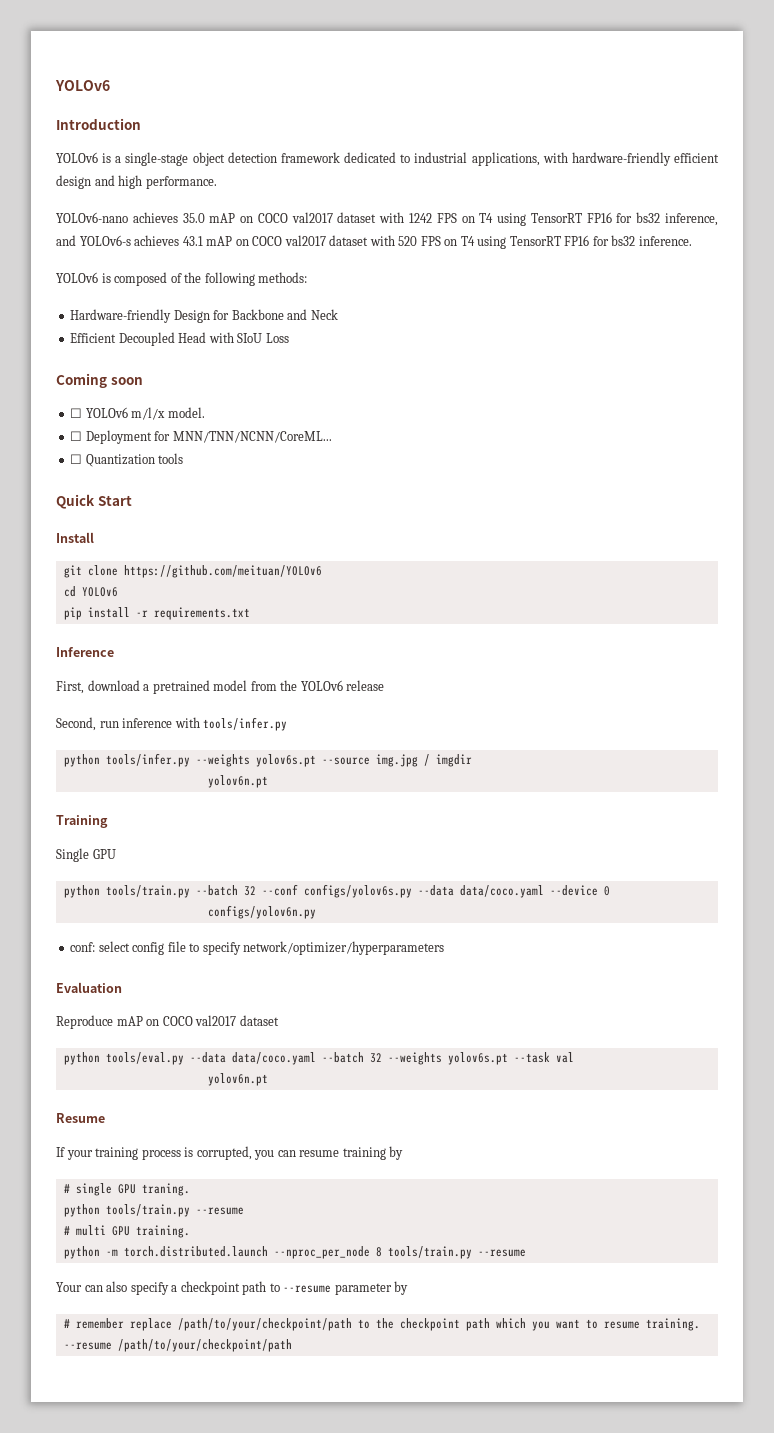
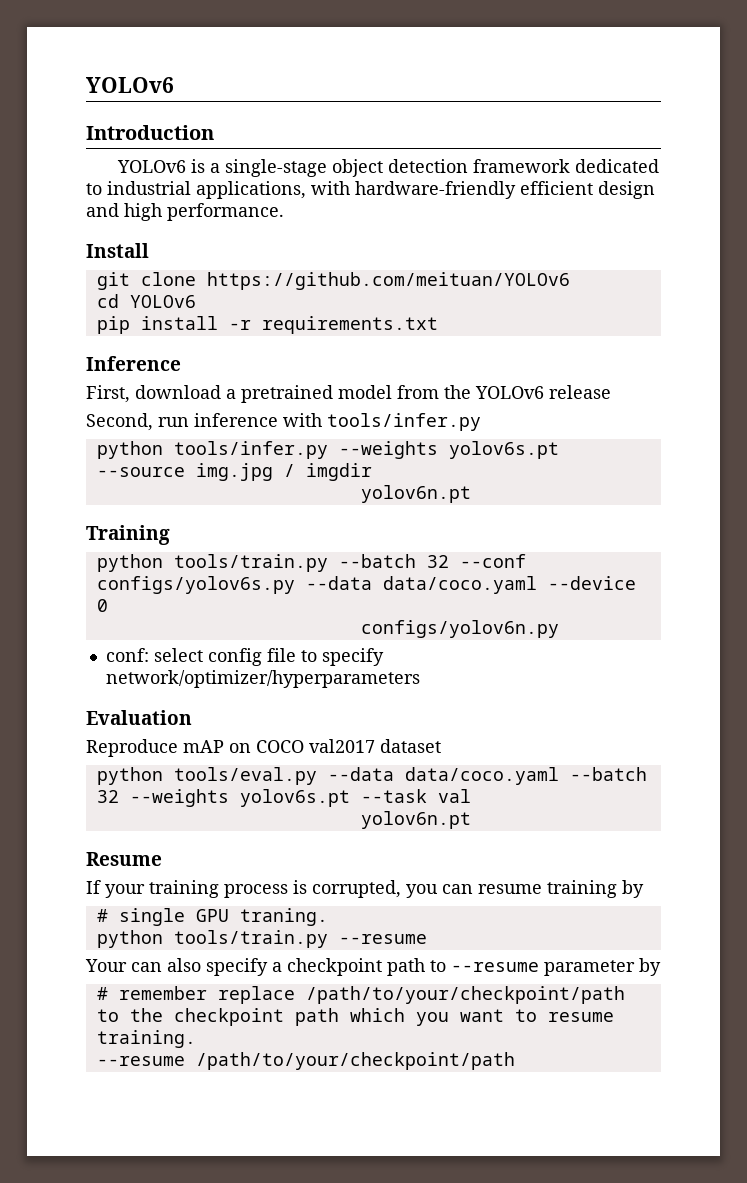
- YOLOv6-nano achieves 35.0 mAP on COCO val2017 dataset with 1242 FPS on T4 using TensorRT FP16 for bs32 inference, and YOLOv6-s achieves 43.1 mAP on COCO val2017 dataset with 520 FPS on T4 using TensorRT FP16 for bs32 inference.
- YOLOv6 is composed of the following methods:
- Hardware-friendly Design for Backbone and Neck
- Efficient Decoupled Head with SIoU Loss
- Coming soon
- ☐ YOLOv6 m/l/x model.
- ☐ Deployment for MNN/TNN/NCNN/CoreML...
- ☐ Quantization tools
- Quick Start
- Single GPU
- # multi GPU training.
- python -m torch.distributed.launch --nproc_per_node 8 tools/train.py --resume

